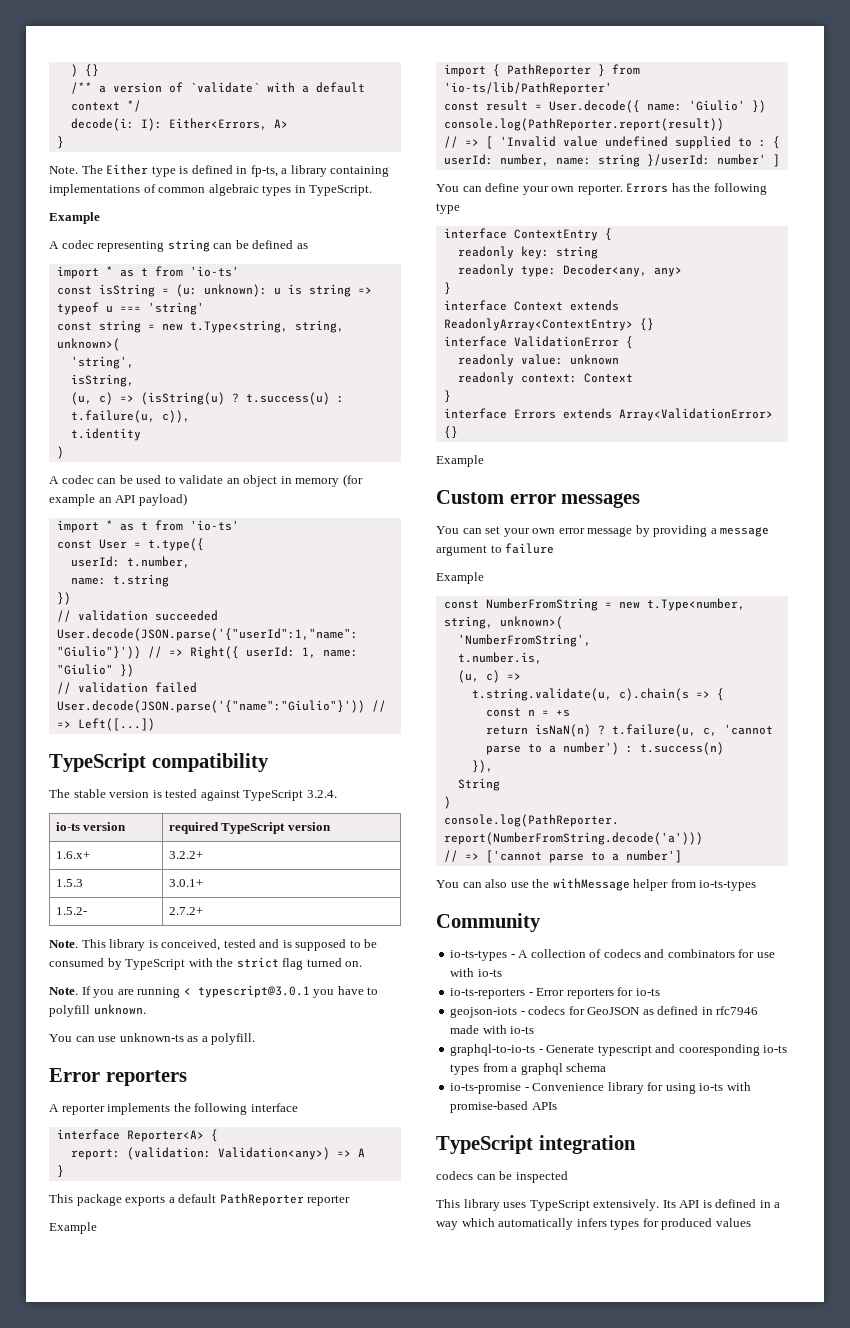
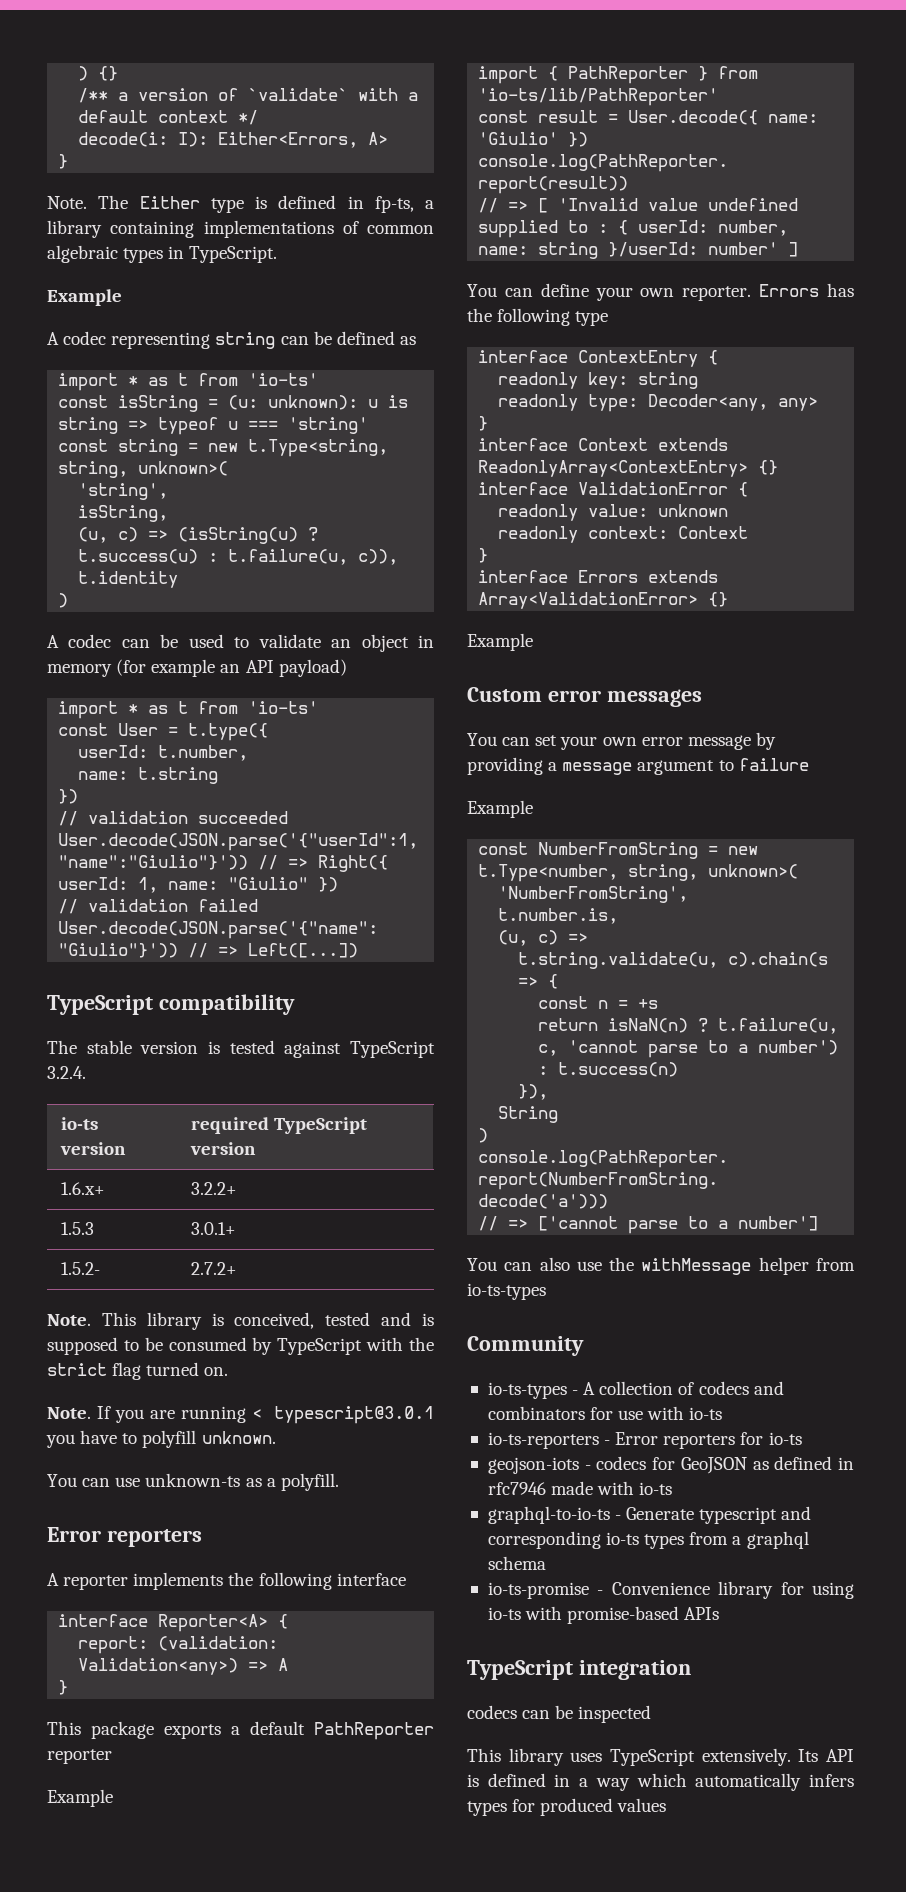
- graphql-to-io-ts - Generate typescript and cooresponding io-ts types from a graphql schema
+ graphql-to-io-ts - Generate typescript and corresponding io-ts types from a graphql schema

